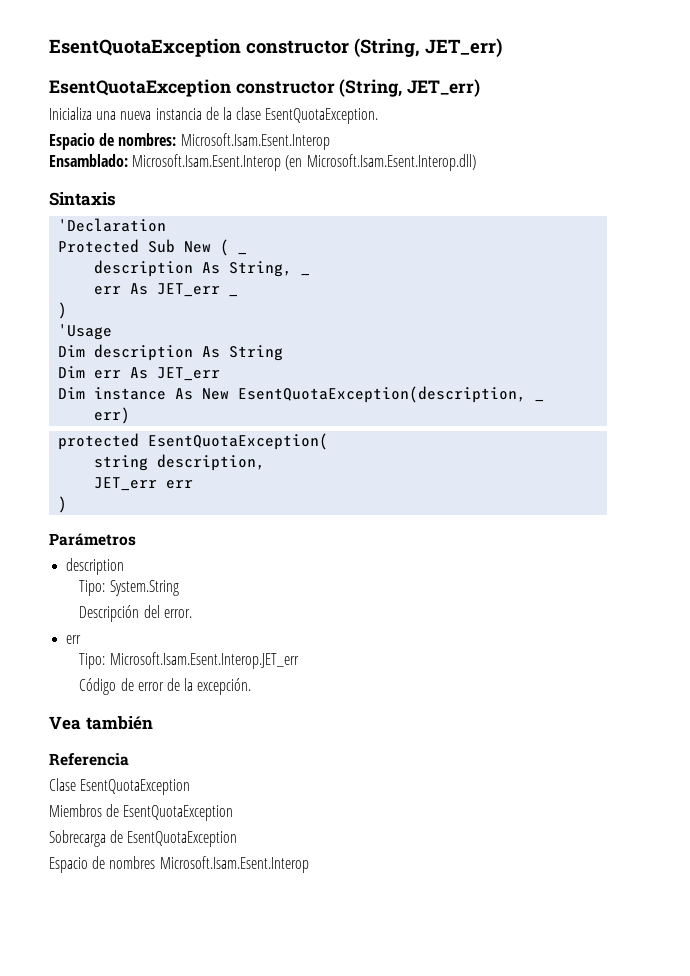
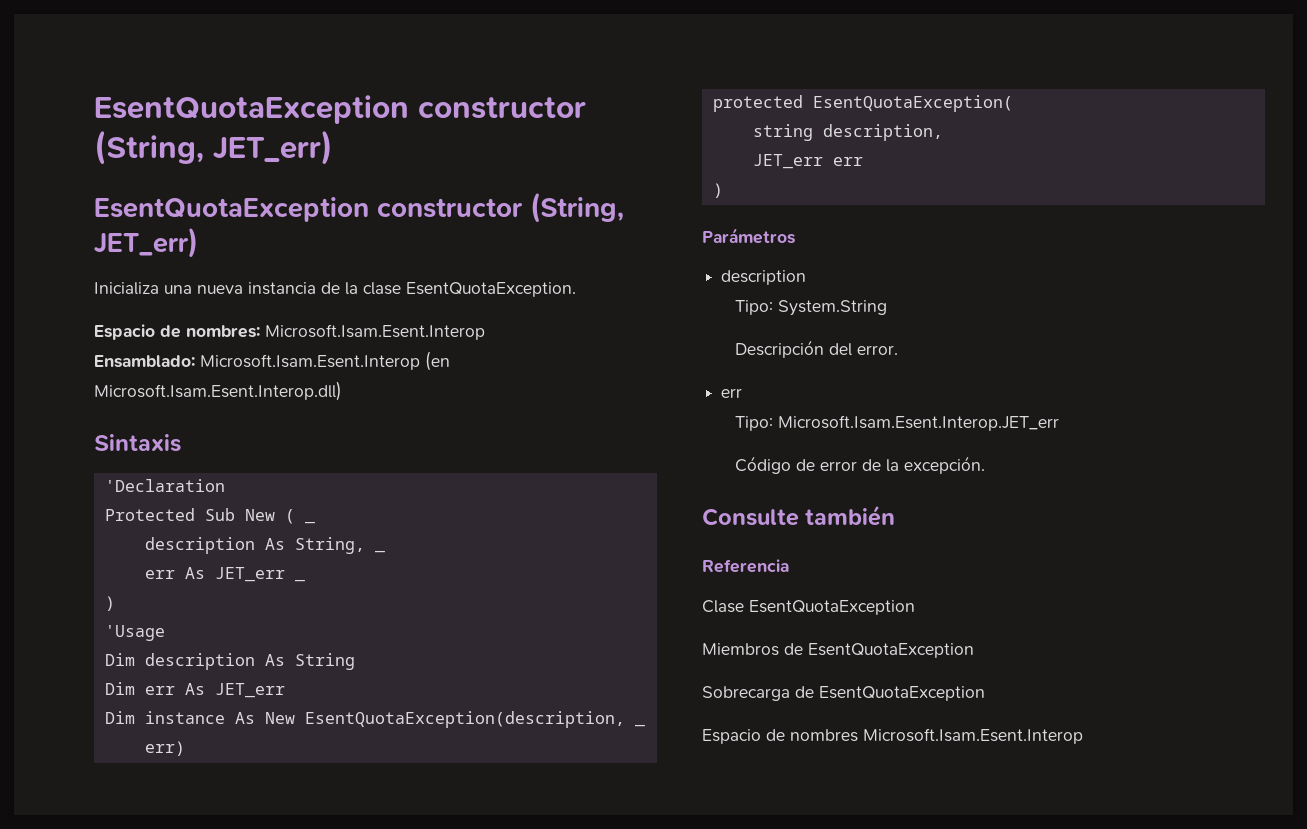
- Vea también
+ Consulte también

